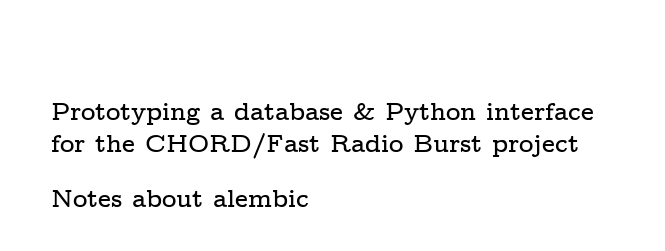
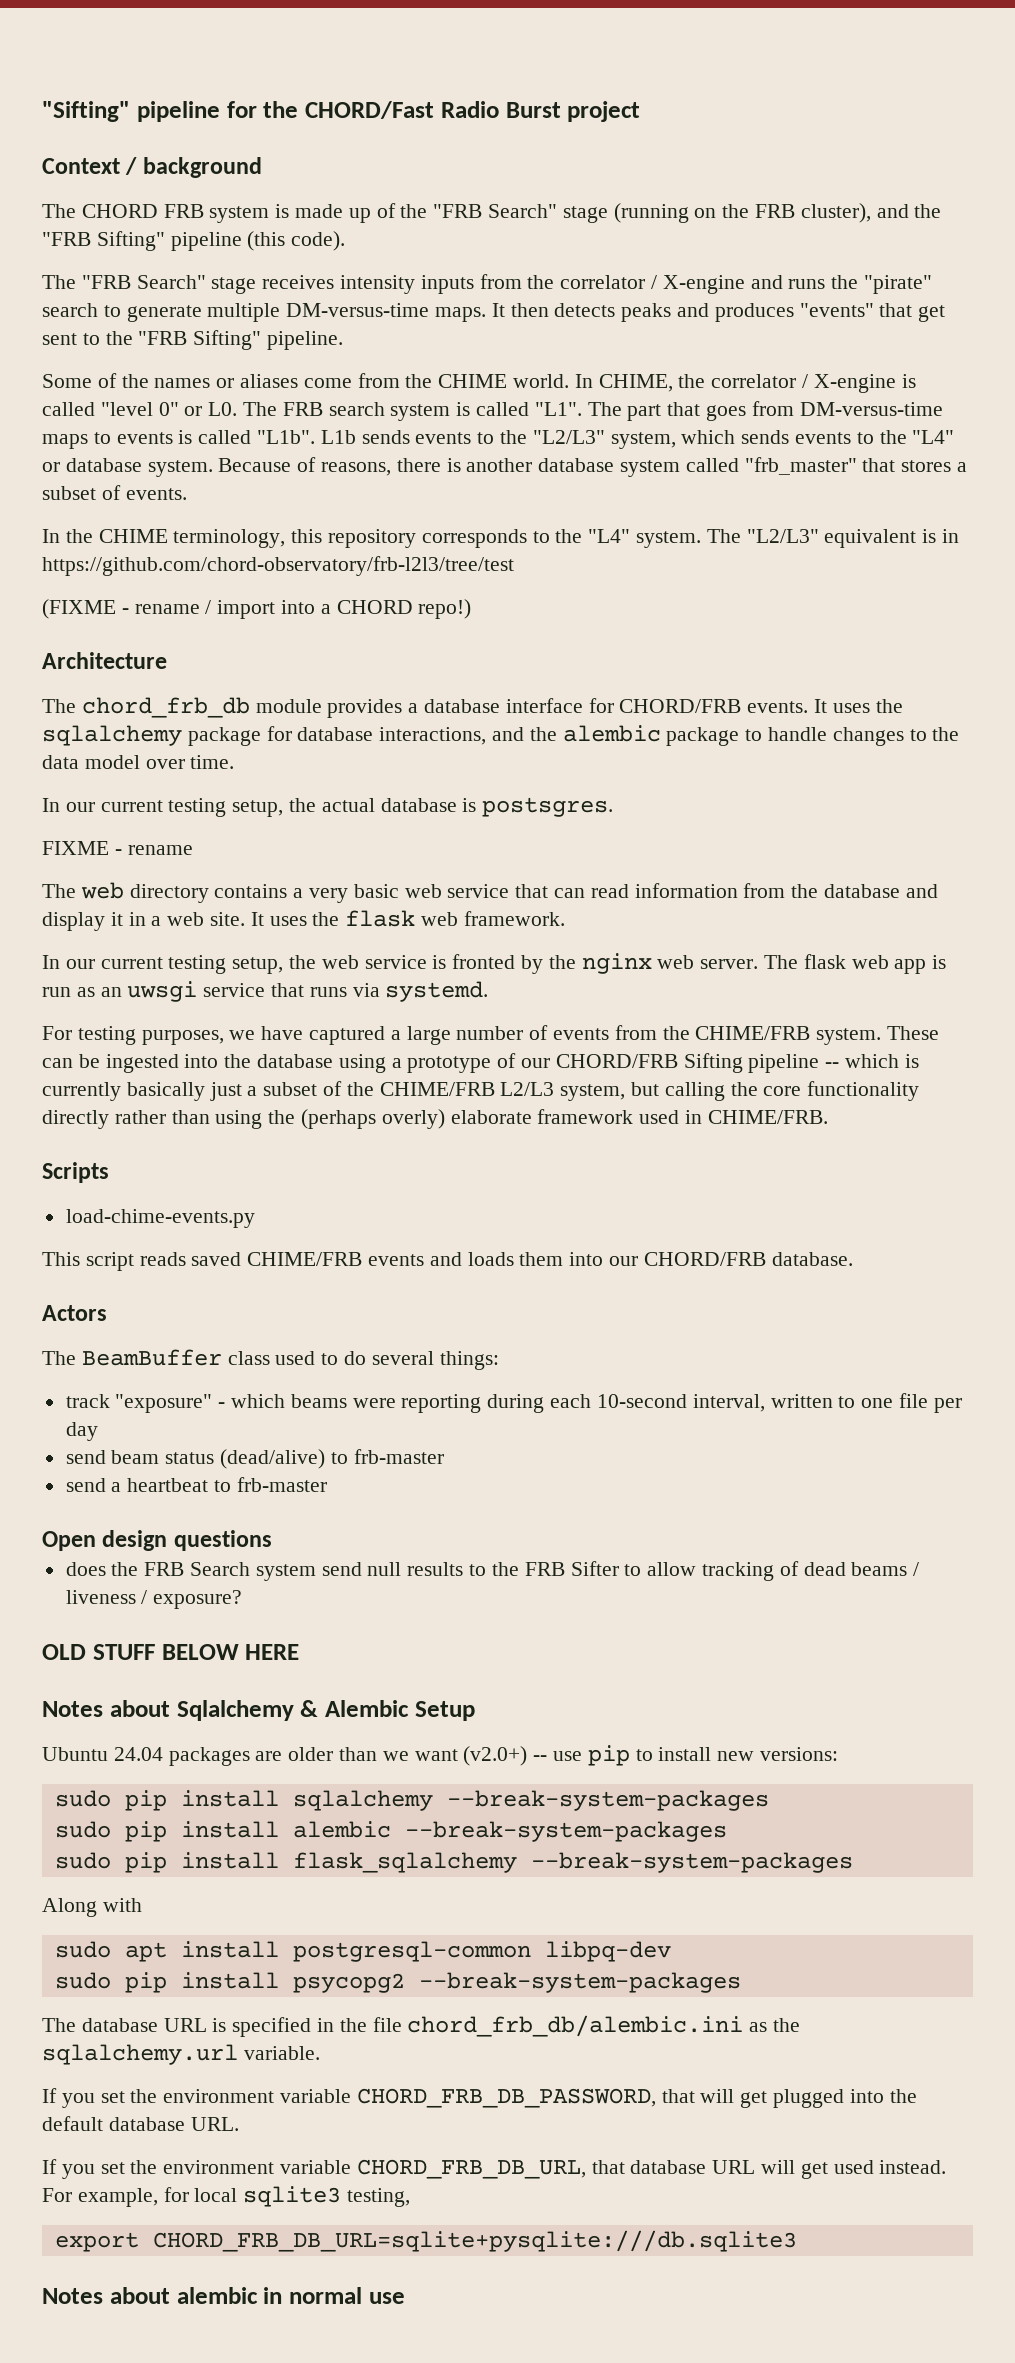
- Prototyping a database & Python interface for the CHORD/Fast Radio Burst project
+ "Sifting" pipeline for the CHORD/Fast Radio Burst project
+ Context / background
+ The CHORD FRB system is made up of the "FRB Search" stage (running on the FRB cluster), and the "FRB Sifting" pipeline (this code).
+ The "FRB Search" stage receives intensity inputs from the correlator / X-engine and runs the "pirate" search to generate multiple DM-versus-time maps. It then detects peaks and produces "events" that get sent to the "FRB Sifting" pipeline.
+ Some of the names or aliases come from the CHIME world. In CHIME, the correlator / X-engine is called "level 0" or L0. The FRB search system is called "L1". The part that goes from DM-versus-time maps to events is called "L1b". L1b sends events to the "L2/L3" system, which sends events to the "L4" or database system. Because of reasons, there is another database system called "frb_master" that stores a subset of events.
+ In the CHIME terminology, this repository corresponds to the "L4" system. The "L2/L3" equivalent is in https://github.com/chord-observatory/frb-l2l3/tree/test
+ (FIXME - rename / import into a CHORD repo!)
+ Architecture
+ The chord_frb_db module provides a database interface for CHORD/FRB events. It uses the sqlalchemy package for database interactions, and the alembic package to handle changes to the data model over time.
+ In our current testing setup, the actual database is postsgres.
+ FIXME - rename
+ The web directory contains a very basic web service that can read information from the database and display it in a web site. It uses the flask web framework.
+ In our current testing setup, the web service is fronted by the nginx web server. The flask web app is run as an uwsgi service that runs via systemd.
+ For testing purposes, we have captured a large number of events from the CHIME/FRB system. These can be ingested into the database using a prototype of our CHORD/FRB Sifting pipeline -- which is currently basically just a subset of the CHIME/FRB L2/L3 system, but calling the core functionality directly rather than using the (perhaps overly) elaborate framework used in CHIME/FRB.
+ Scripts
+ load-chime-events.py
+ This script reads saved CHIME/FRB events and loads them into our CHORD/FRB database.
+ Actors
+ The BeamBuffer class used to do several things:
+ track "exposure" - which beams were reporting during each 10-second interval, written to one file per day
+ send beam status (dead/alive) to frb-master
+ send a heartbeat to frb-master
+ Open design questions
+ does the FRB Search system send null results to the FRB Sifter to allow tracking of dead beams / liveness / exposure?
+ OLD STUFF BELOW HERE
+ Notes about Sqlalchemy & Alembic Setup
+ Ubuntu 24.04 packages are older than we want (v2.0+) -- use pip to install new versions:
+ sudo pip install sqlalchemy --break-system-packages
+ sudo pip install alembic --break-system-packages
+ sudo pip install flask_sqlalchemy --break-system-packages
+ Along with
+ sudo apt install postgresql-common libpq-dev
+ sudo pip install psycopg2 --break-system-packages
+ The database URL is specified in the file chord_frb_db/alembic.ini as the sqlalchemy.url variable.
+ If you set the environment variable CHORD_FRB_DB_PASSWORD, that will get plugged into the default database URL.
+ If you set the environment variable CHORD_FRB_DB_URL, that database URL will get used instead. For example, for local sqlite3 testing,
+ export CHORD_FRB_DB_URL=sqlite+pysqlite:///db.sqlite3
- Notes about alembic
+ Notes about alembic in normal use

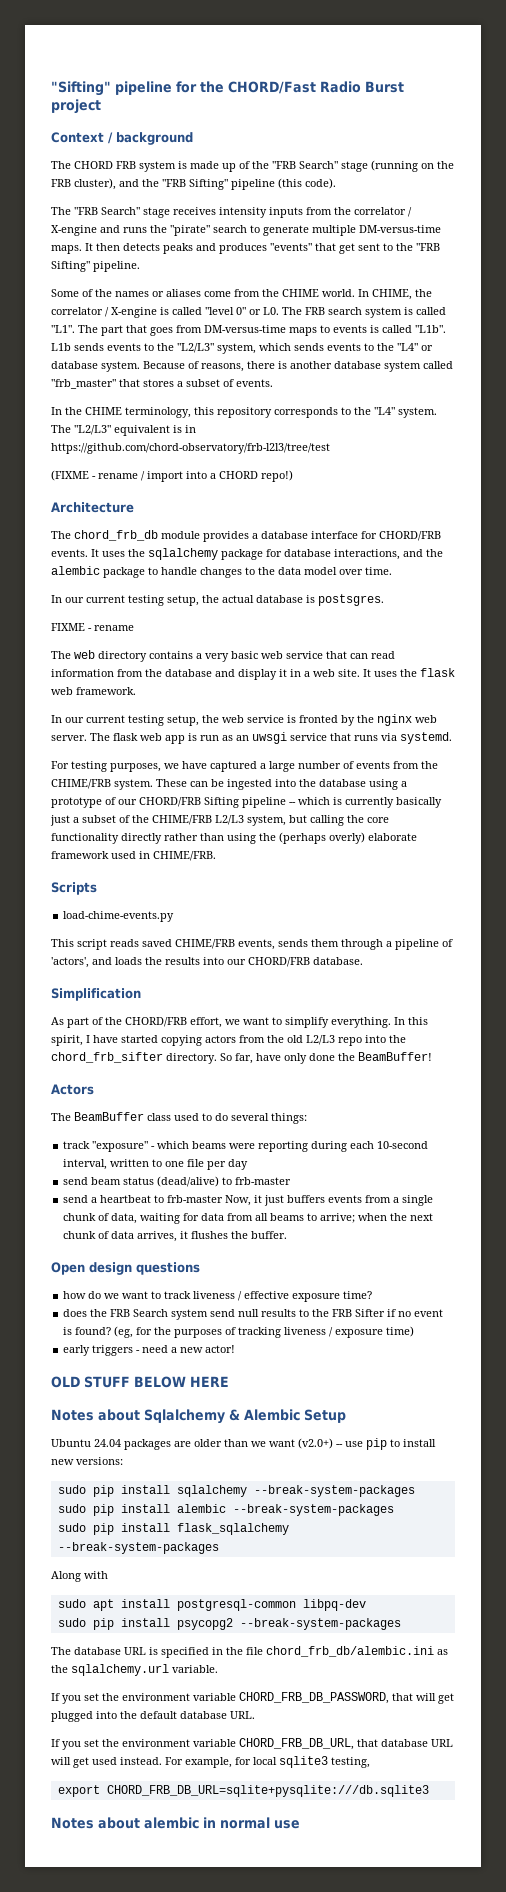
- This script reads saved CHIME/FRB events and loads them into our CHORD/FRB database.
+ This script reads saved CHIME/FRB events, sends them through a pipeline of 'actors', and loads the results into our CHORD/FRB database.
+ Simplification
+ As part of the CHORD/FRB effort, we want to simplify everything. In this spirit, I have started copying actors from the old L2/L3 repo into the chord_frb_sifter directory. So far, have only done the BeamBuffer!
- send a heartbeat to frb-master
+ send a heartbeat to frb-master Now, it just buffers events from a single chunk of data, waiting for data from all beams to arrive; when the next chunk of data arrives, it flushes the buffer.
  Open design questions
+ how do we want to track liveness / effective exposure time?
- does the FRB Search system send null results to the FRB Sifter to allow tracking of dead beams / liveness / exposure?
+ does the FRB Search system send null results to the FRB Sifter if no event is found? (eg, for the purposes of tracking liveness / exposure time)
+ early triggers - need a new actor!

